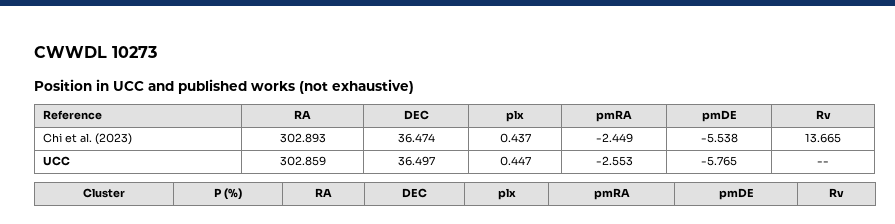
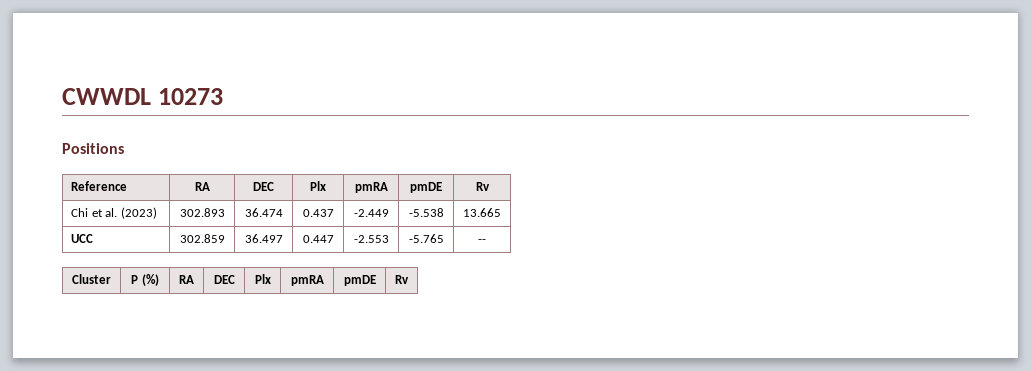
- Position in UCC and published works (not exhaustive)
+ Positions
- Reference | RA | DEC | plx | pmRA | pmDE | Rv
+ Reference | RA | DEC | Plx | pmRA | pmDE | Rv
- Cluster | P (%) | RA | DEC | plx | pmRA | pmDE | Rv
+ Cluster | P (%) | RA | DEC | Plx | pmRA | pmDE | Rv

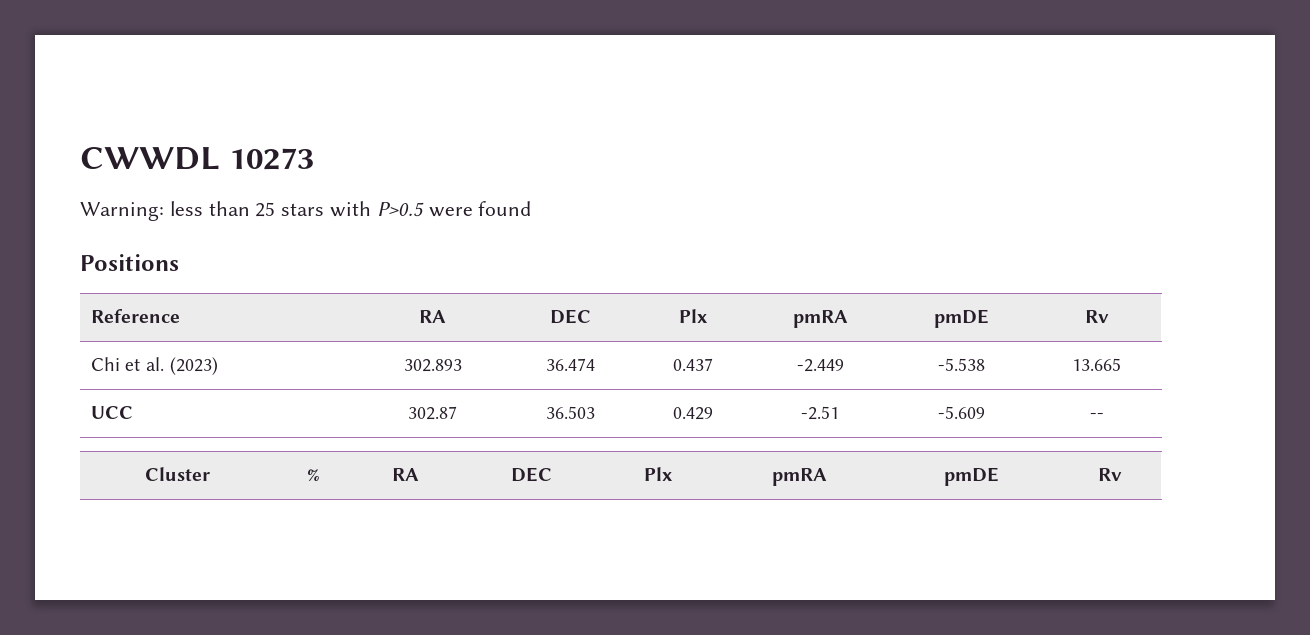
+ Warning: less than 25 stars with P>0.5 were found
- UCC | 302.859 | 36.497 | 0.447 | -2.553 | -5.765 | --
+ UCC | 302.87 | 36.503 | 0.429 | -2.51 | -5.609 | --
- Cluster | P (%) | RA | DEC | Plx | pmRA | pmDE | Rv
+ Cluster | % | RA | DEC | Plx | pmRA | pmDE | Rv

